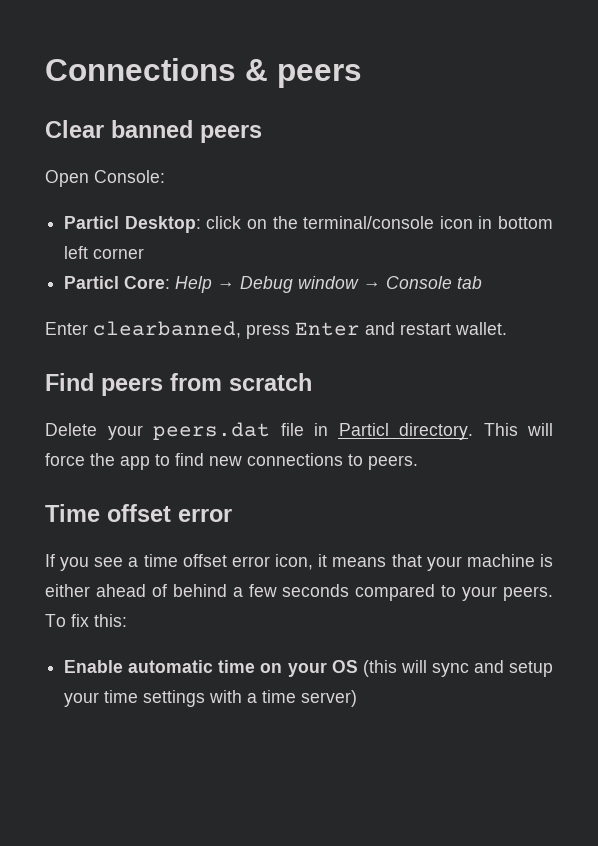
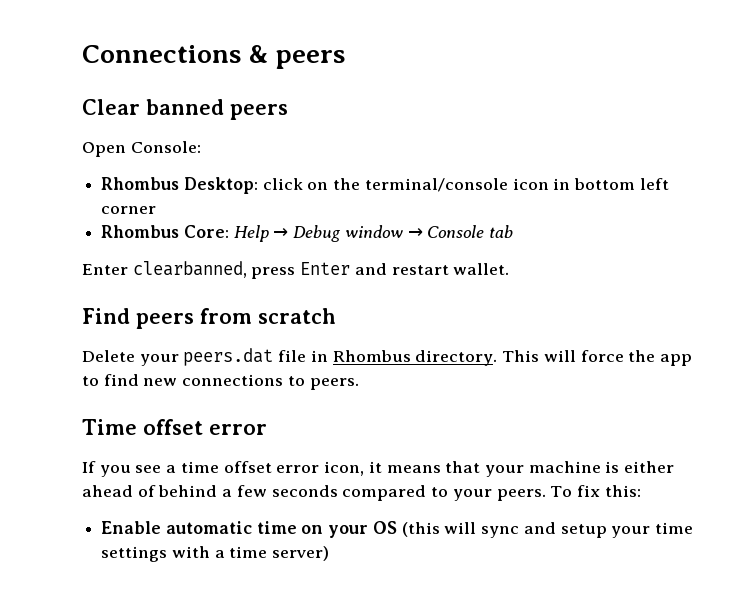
- Particl Desktop: click on the terminal/console icon in bottom left corner
+ Rhombus Desktop: click on the terminal/console icon in bottom left corner
- Particl Core: Help → Debug window → Console tab
+ Rhombus Core: Help → Debug window → Console tab
- Delete your peers.dat file in Particl directory.
+ Delete your peers.dat file in Rhombus directory.

